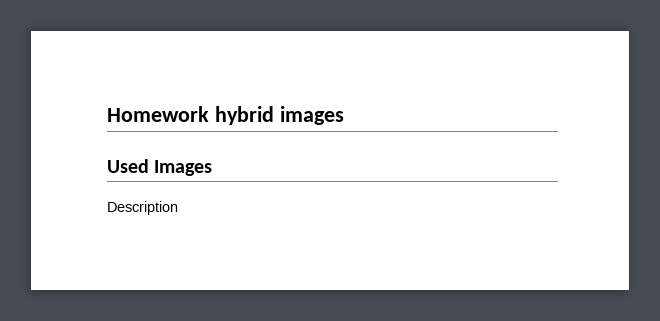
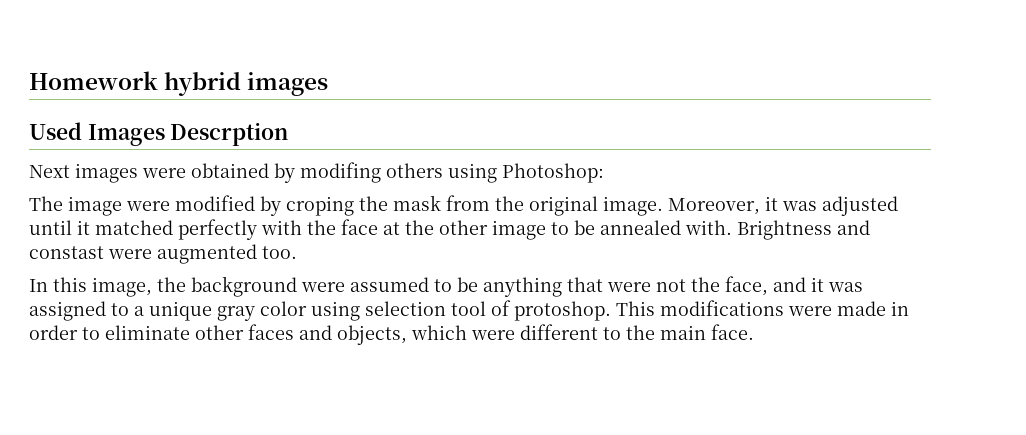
- Used Images
- Description
+ Used Images Descrption
+ Next images were obtained by modifing others using Photoshop:
+ The image were modified by croping the mask from the original image. Moreover, it was adjusted until it matched perfectly with the face at the other image to be annealed with. Brightness and constast were augmented too.
+ In this image, the background were assumed to be anything that were not the face, and it was assigned to a unique gray color using selection tool of protoshop. This modifications were made in order to eliminate other faces and objects, which were different to the main face.

